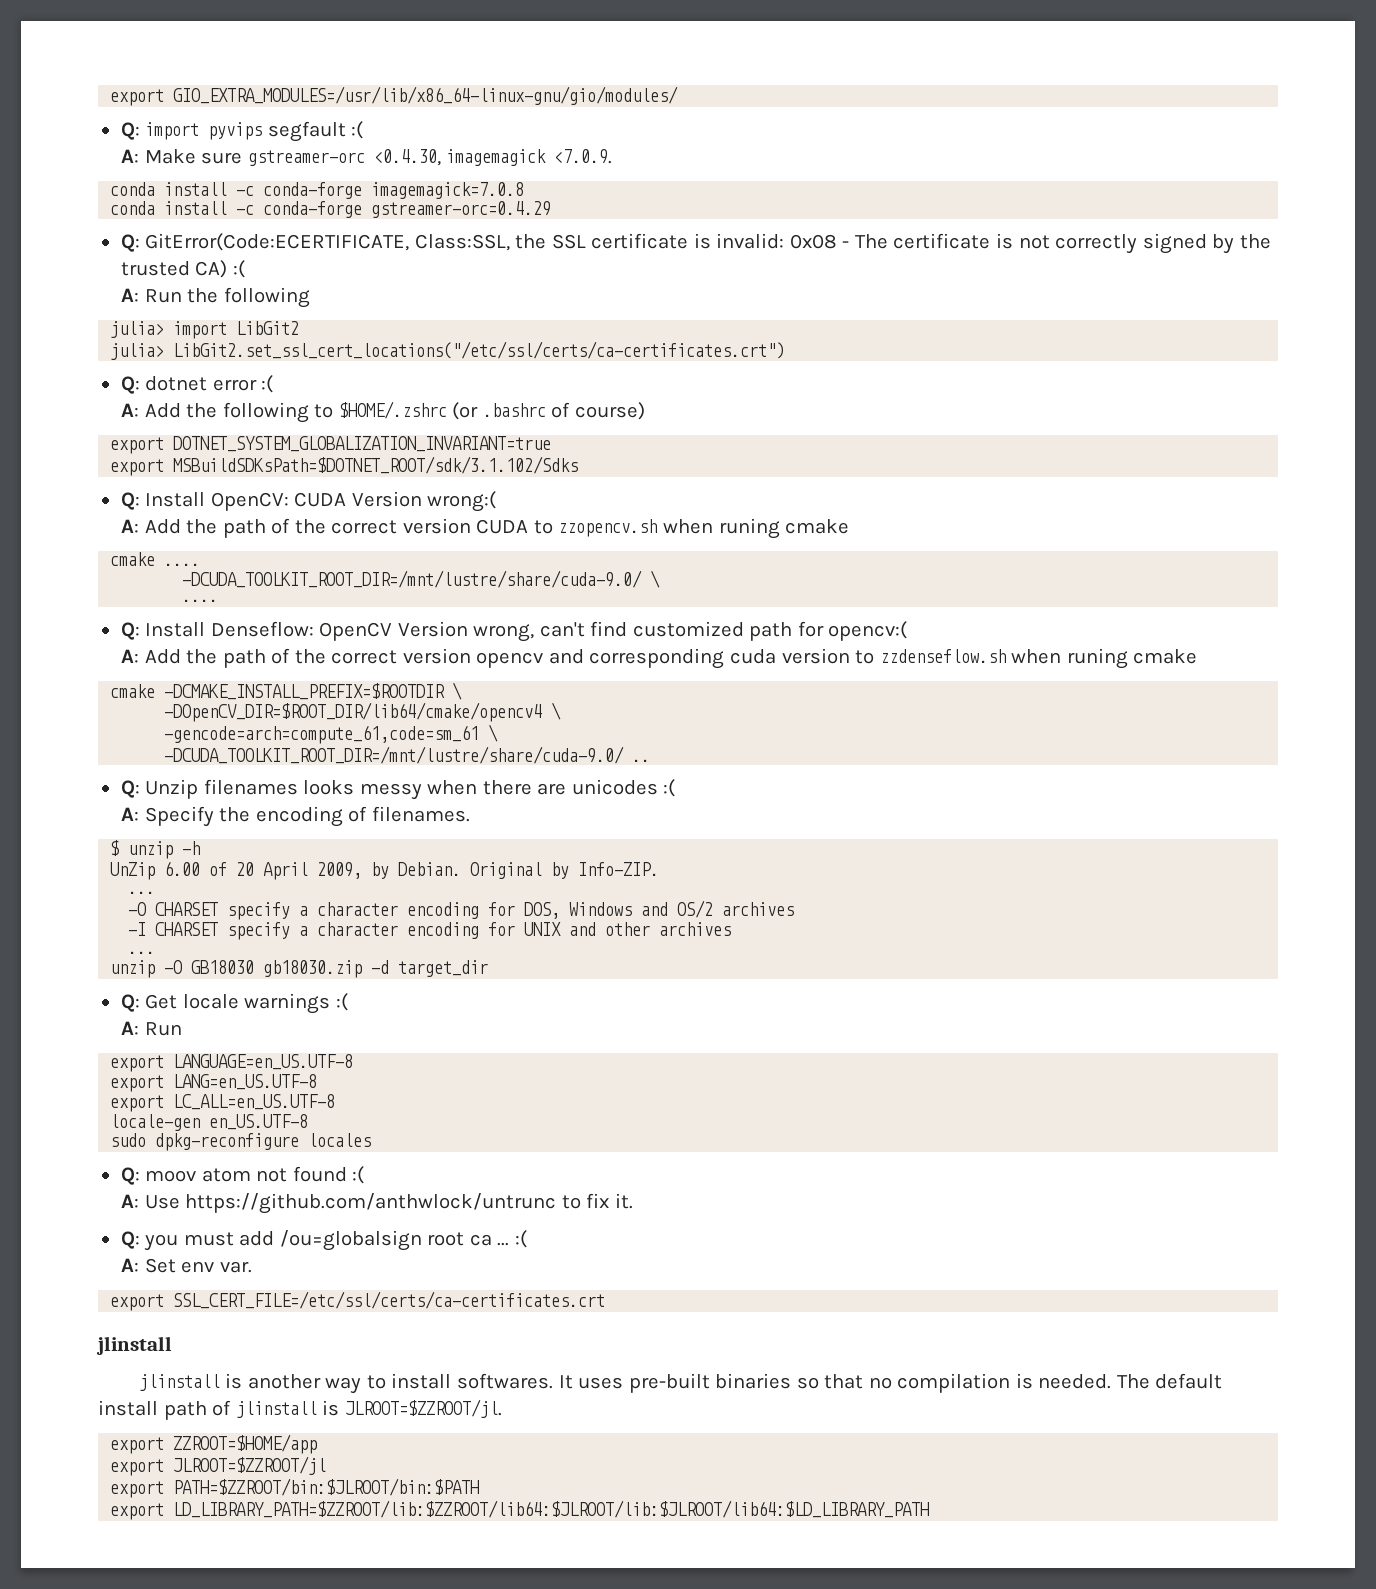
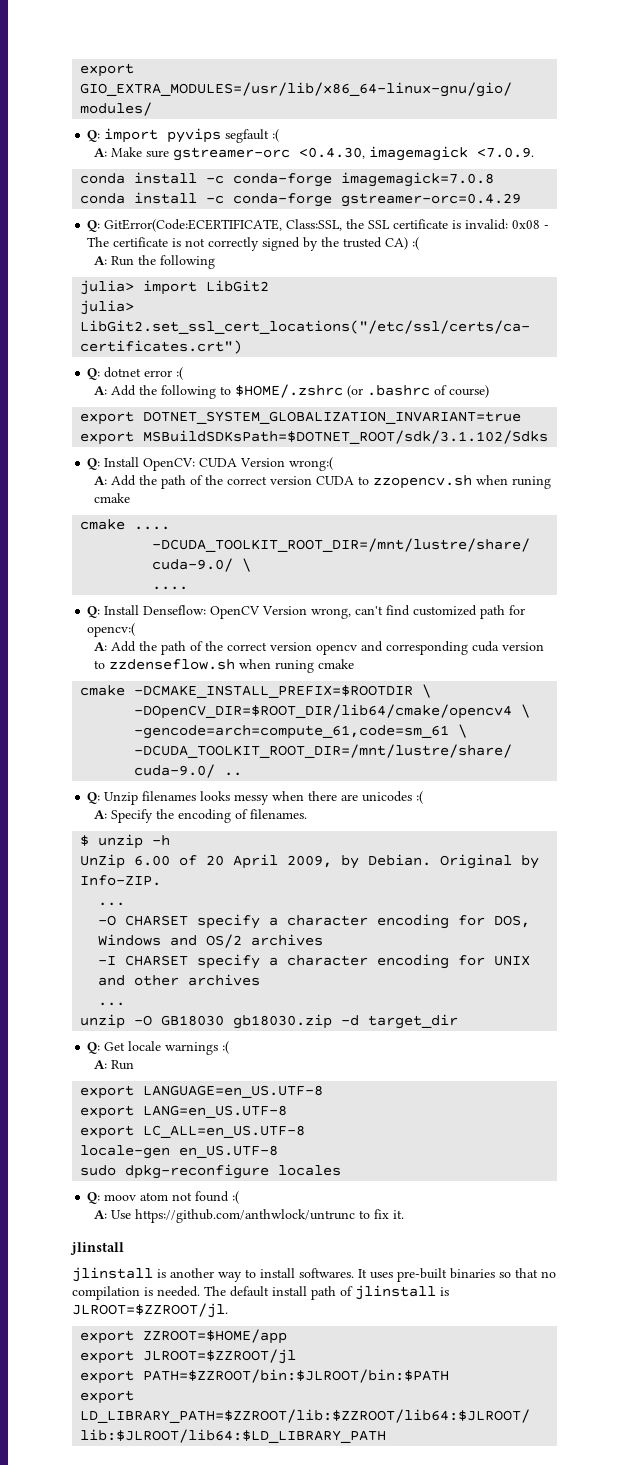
- Q: you must add /ou=globalsign root ca ... :(
- A: Set env var.
- export SSL_CERT_FILE=/etc/ssl/certs/ca-certificates.crt

